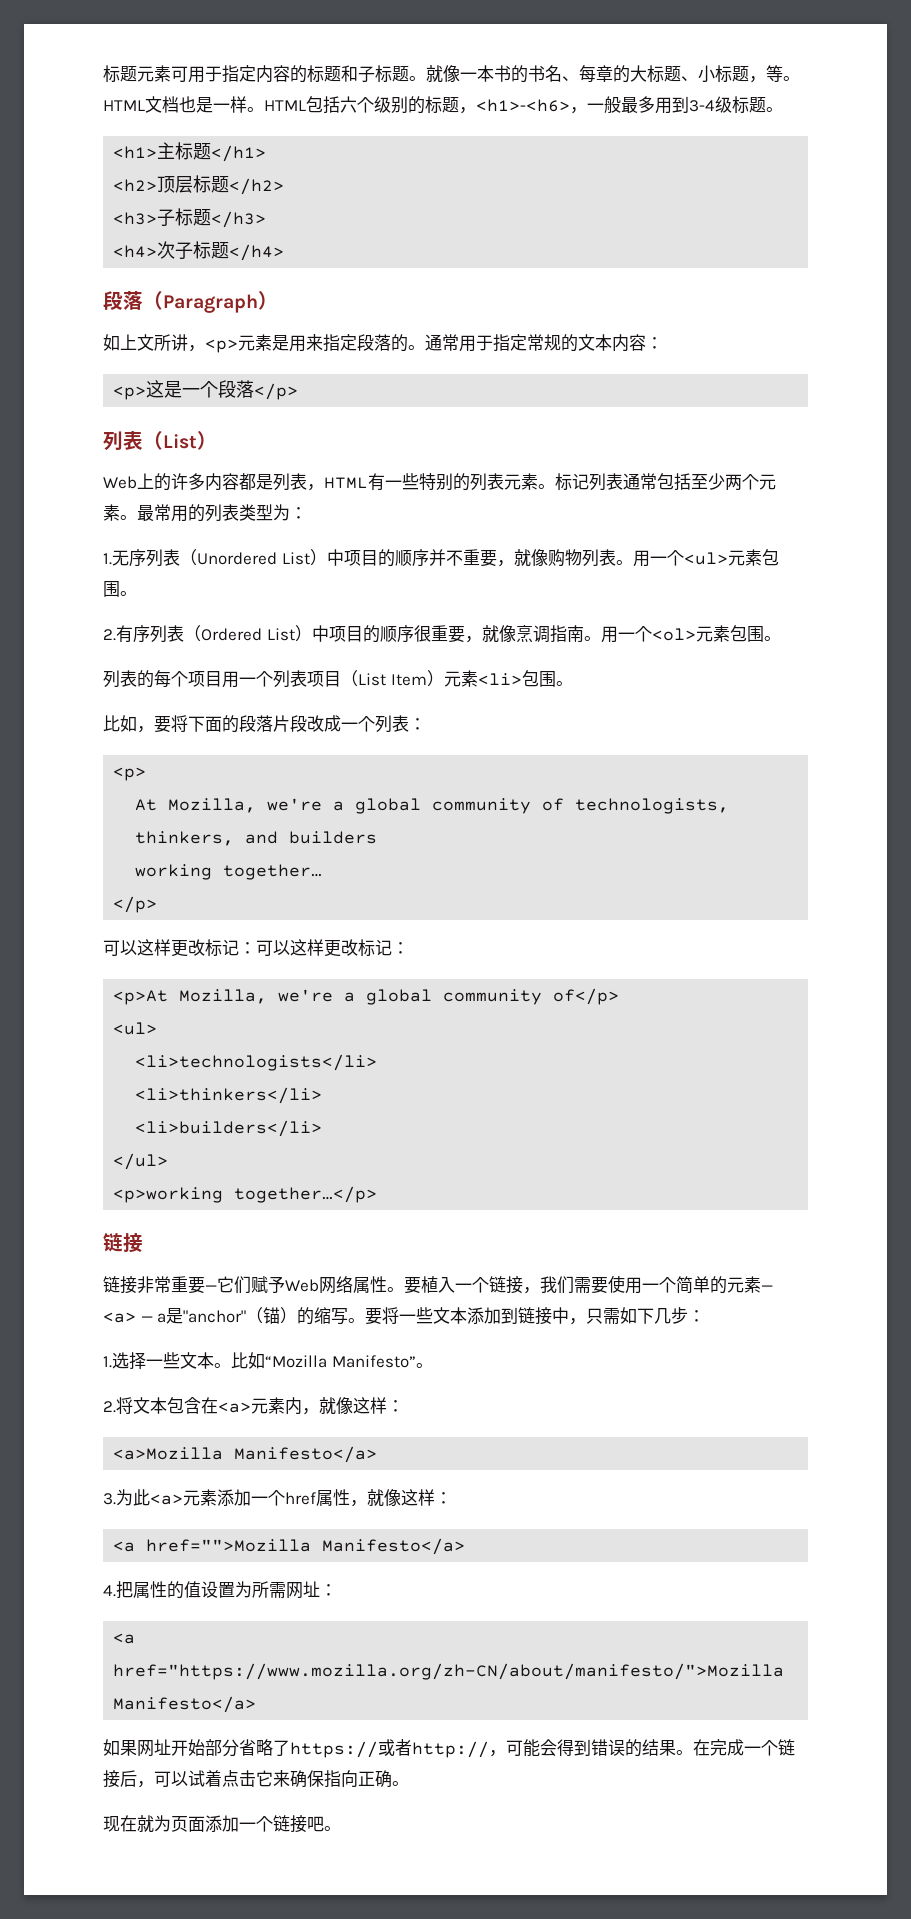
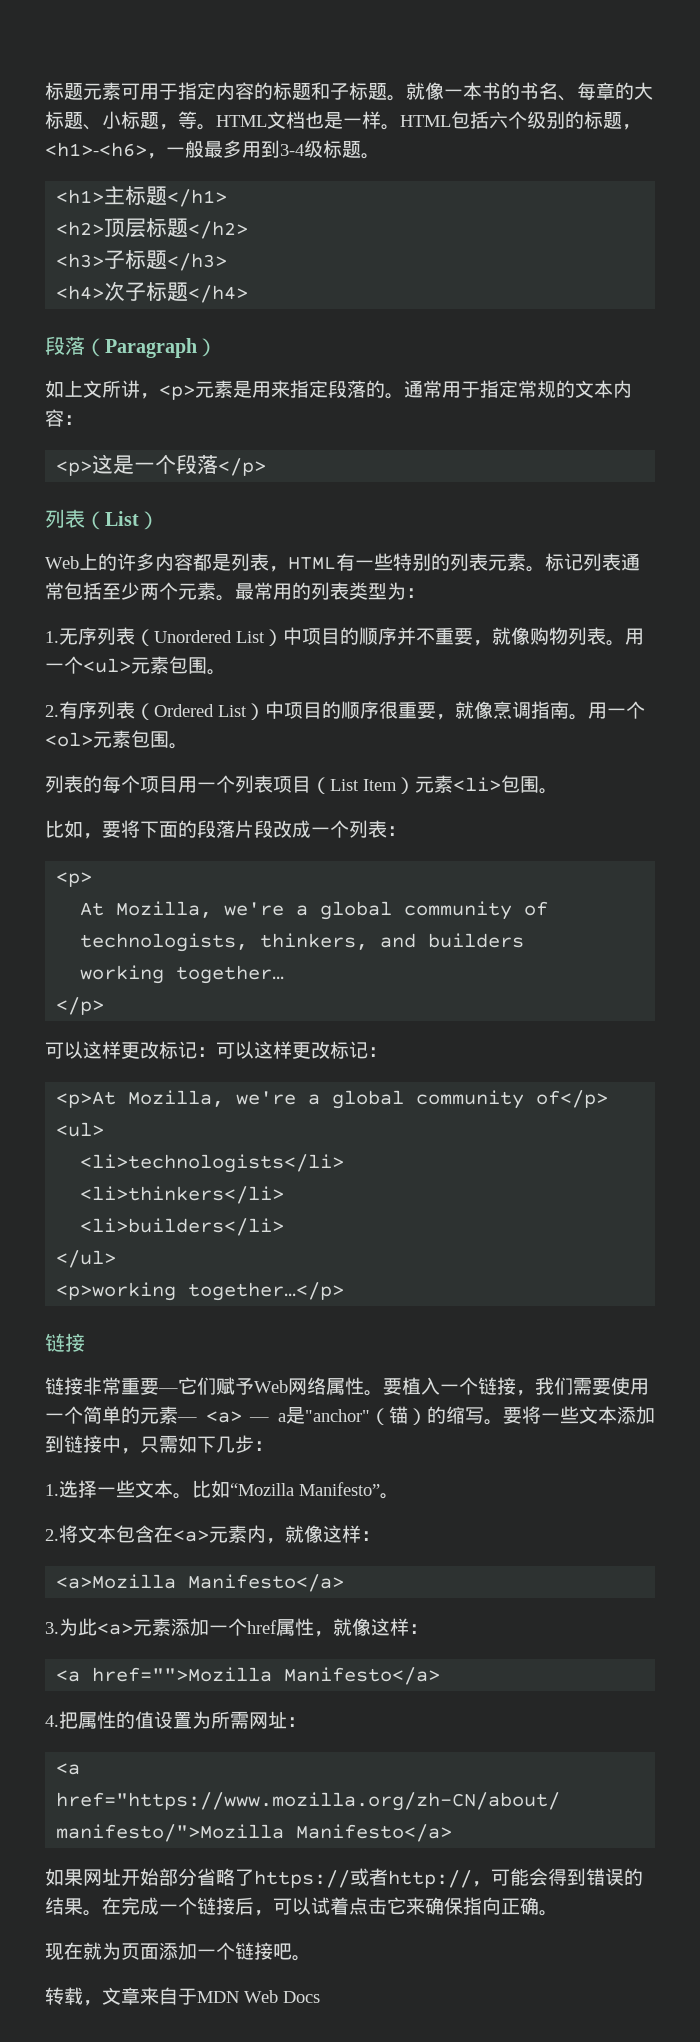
+ 转载，文章来自于MDN Web Docs

